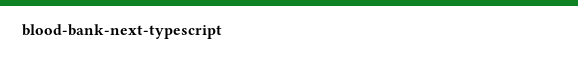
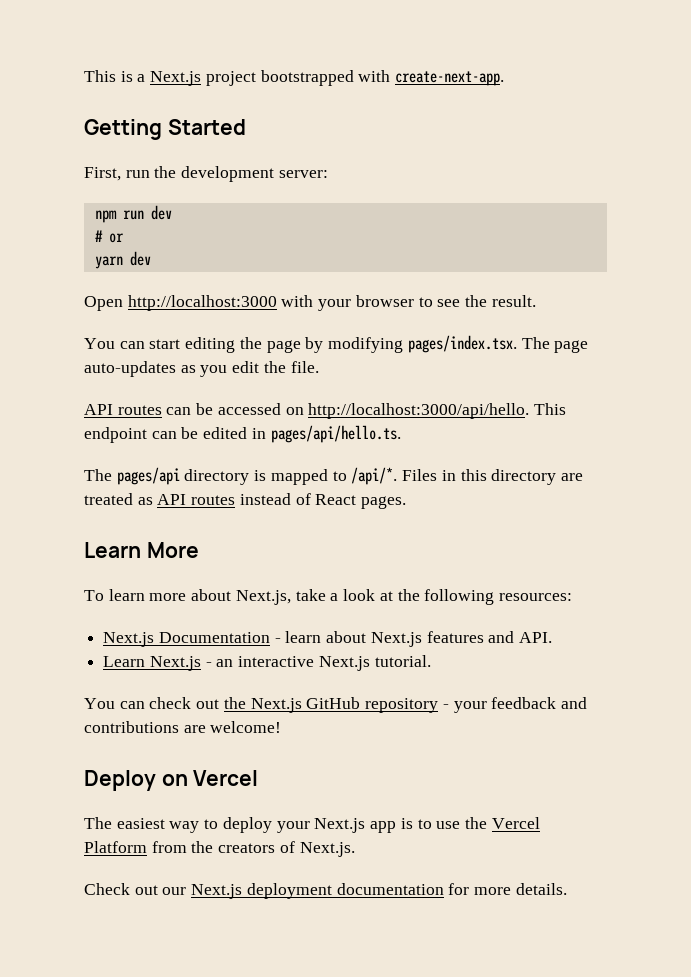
- blood-bank-next-typescript
+ This is a Next.js project bootstrapped with create-next-app.
+ Getting Started
+ First, run the development server:
+ npm run dev
+ # or
+ yarn dev
+ Open http://localhost:3000 with your browser to see the result.
+ You can start editing the page by modifying pages/index.tsx. The page auto-updates as you edit the file.
+ API routes can be accessed on http://localhost:3000/api/hello. This endpoint can be edited in pages/api/hello.ts.
+ The pages/api directory is mapped to /api/*. Files in this directory are treated as API routes instead of React pages.
+ Learn More
+ To learn more about Next.js, take a look at the following resources:
+ Next.js Documentation - learn about Next.js features and API.
+ Learn Next.js - an interactive Next.js tutorial.
+ You can check out the Next.js GitHub repository - your feedback and contributions are welcome!
+ Deploy on Vercel
+ The easiest way to deploy your Next.js app is to use the Vercel Platform from the creators of Next.js.
+ Check out our Next.js deployment documentation for more details.

